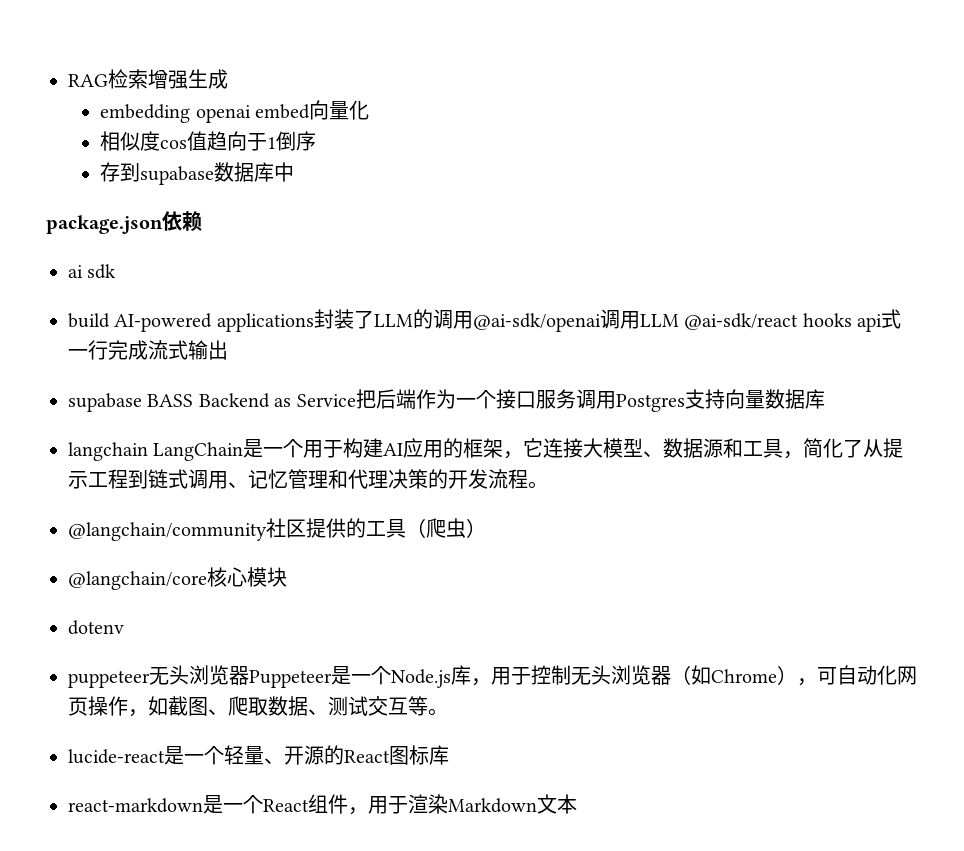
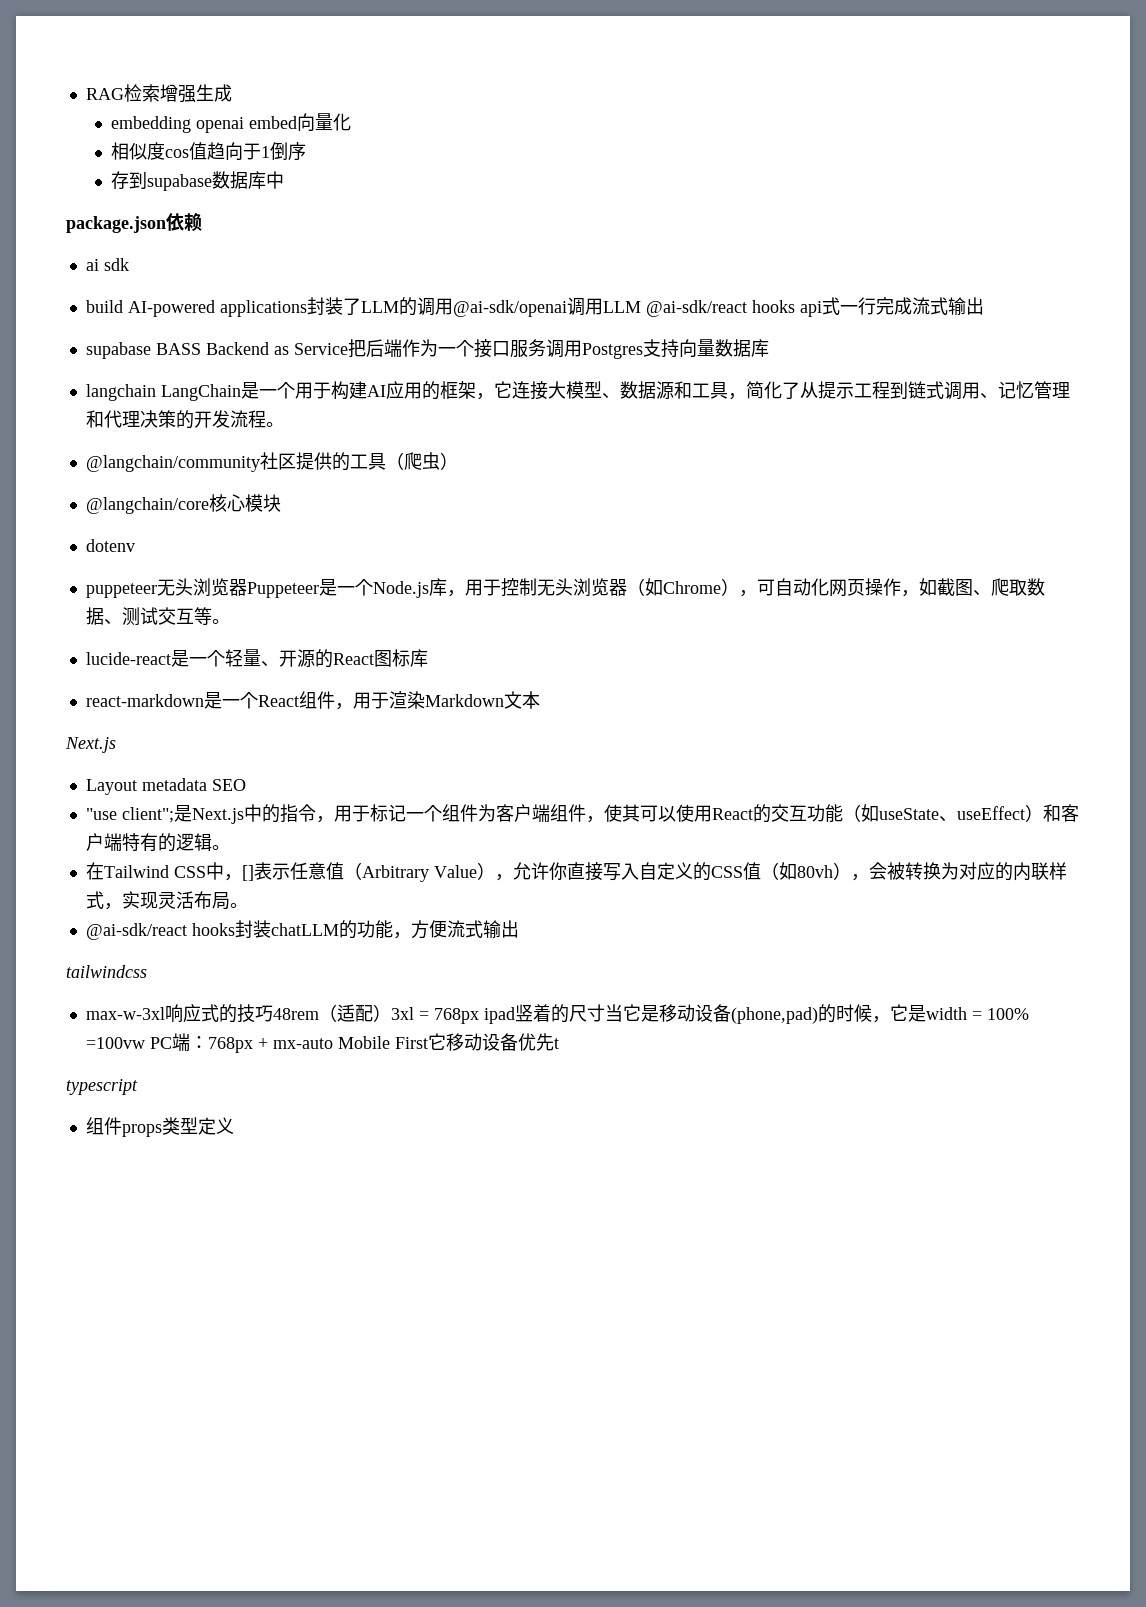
  react-markdown是一个React组件，用于渲染Markdown文本
+ Next.js
+ Layout metadata SEO
+ "use client";是Next.js中的指令，用于标记一个组件为客户端组件，使其可以使用React的交互功能（如useState、useEffect）和客户端特有的逻辑。
+ 在Tailwind CSS中，[]表示任意值（Arbitrary Value），允许你直接写入自定义的CSS值（如80vh），会被转换为对应的内联样式，实现灵活布局。
+ @ai-sdk/react hooks封装chatLLM的功能，方便流式输出
+ tailwindcss
+ max-w-3xl响应式的技巧48rem（适配）3xl = 768px ipad竖着的尺寸当它是移动设备(phone,pad)的时候，它是width = 100% =100vw PC端：768px + mx-auto Mobile First它移动设备优先t
+ typescript
+ 组件props类型定义

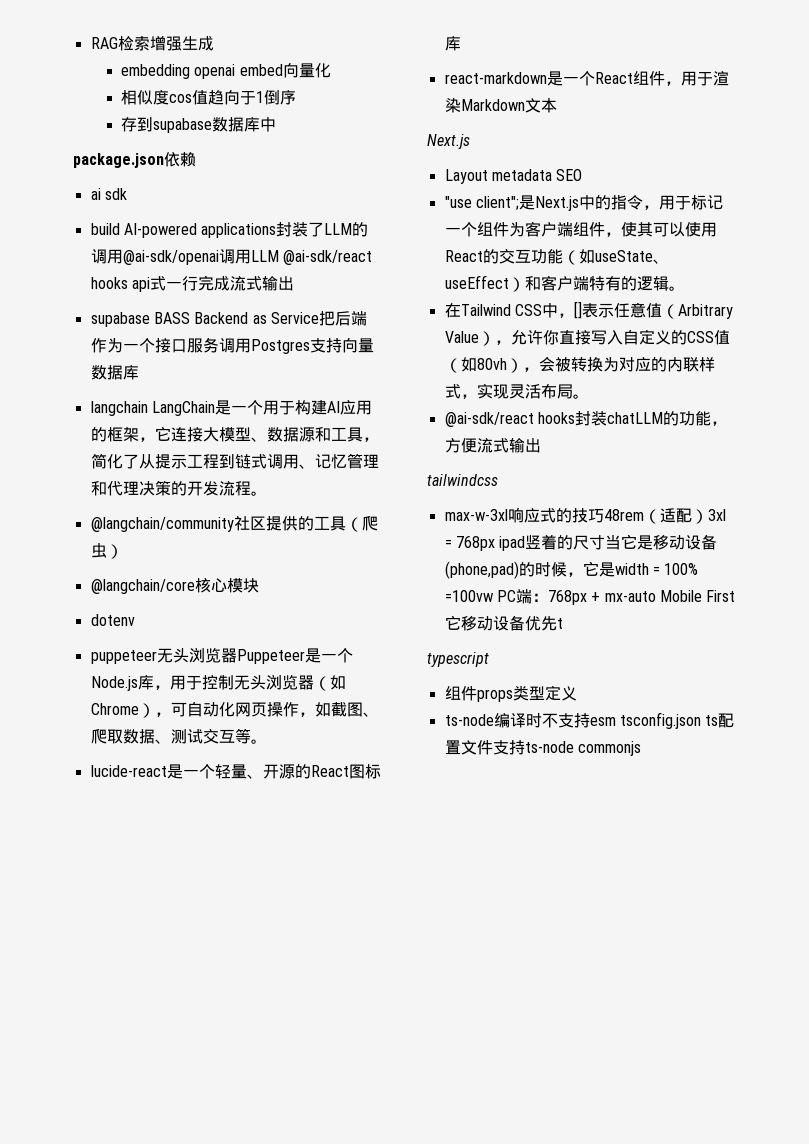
+ ts-node编译时不支持esm tsconfig.json ts配置文件支持ts-node commonjs

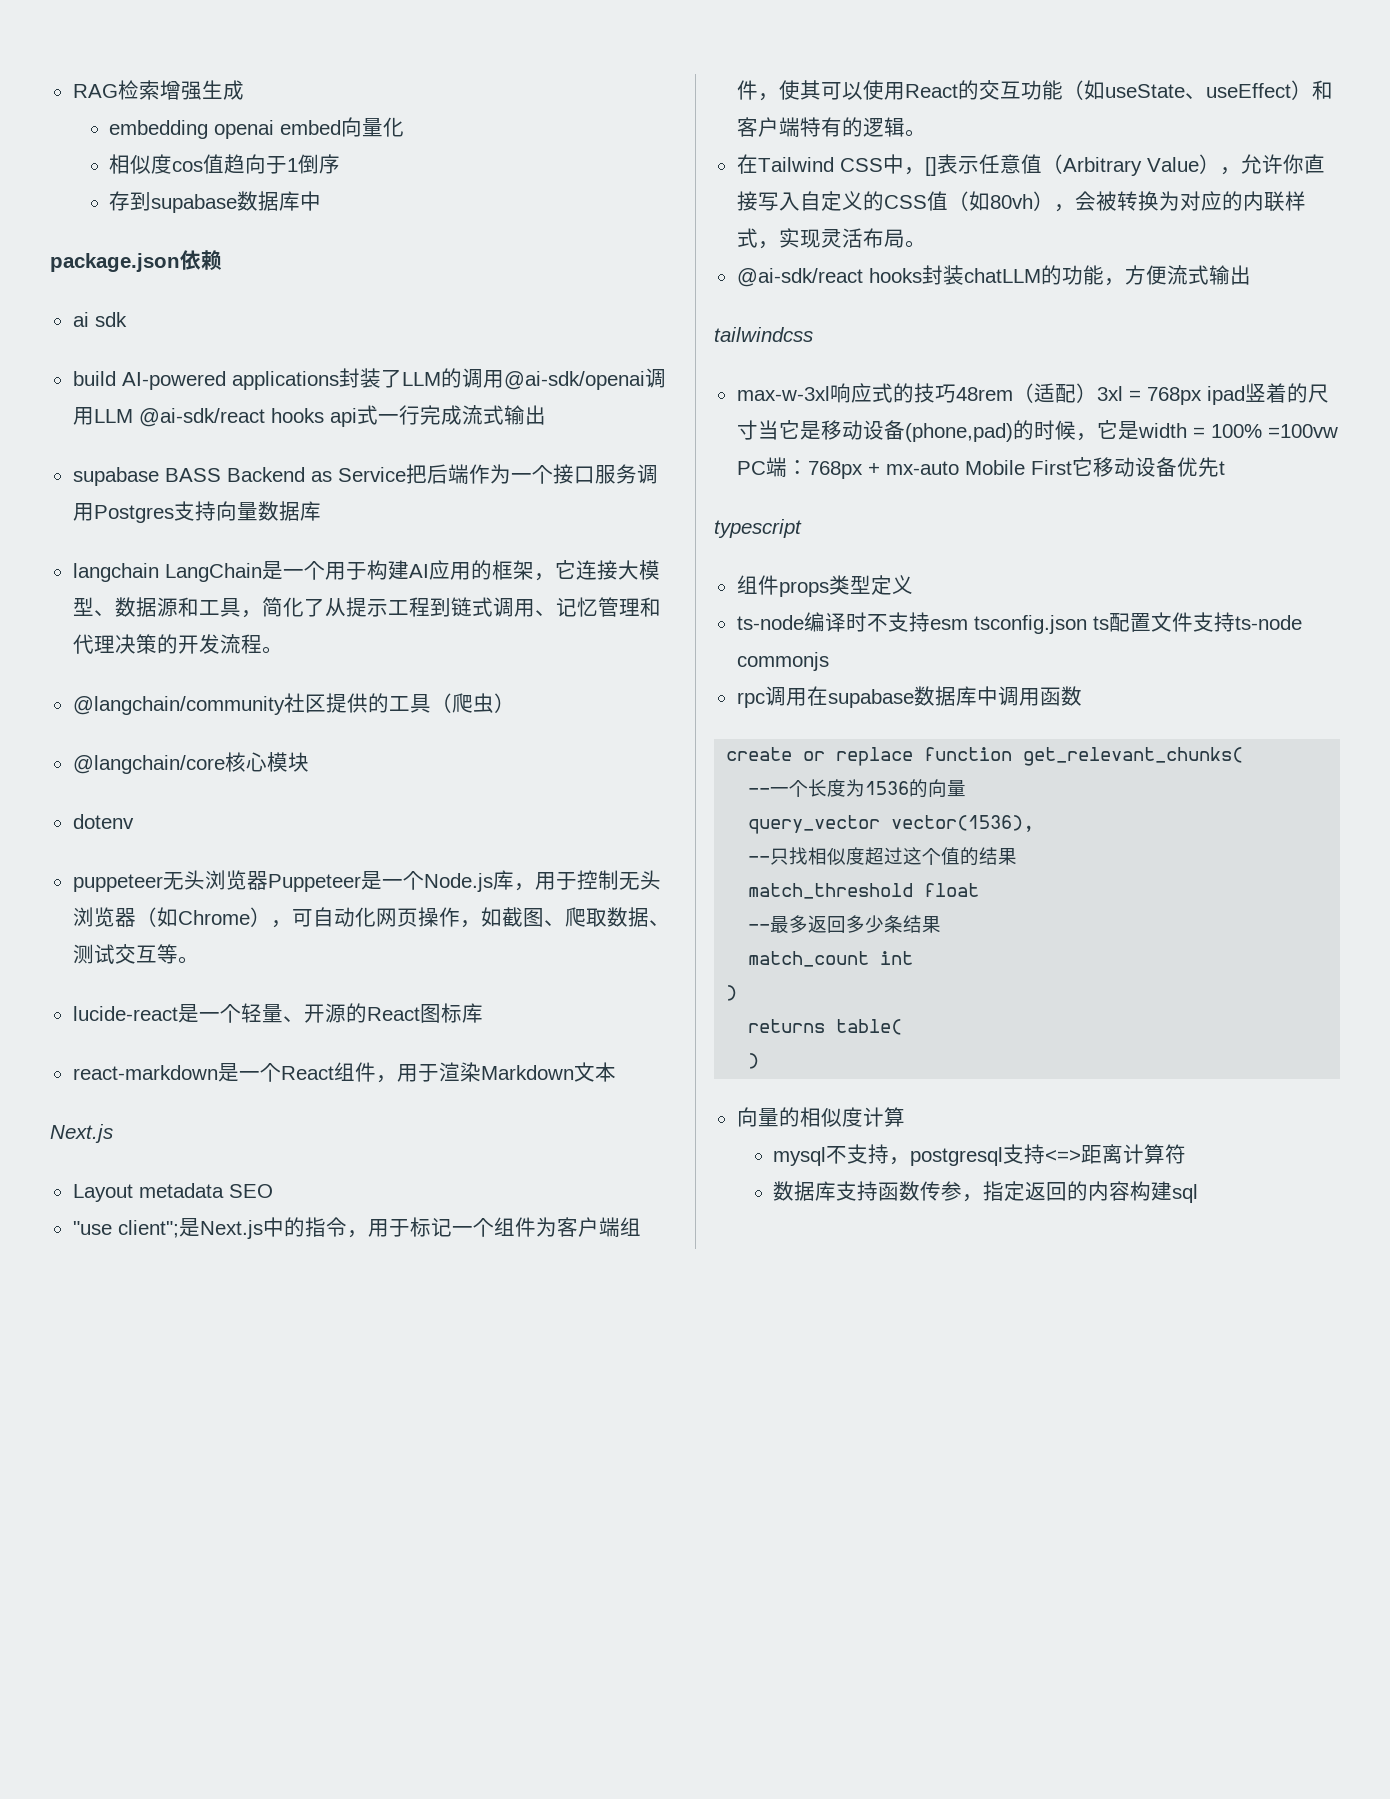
+ rpc调用在supabase数据库中调用函数
+ create or replace function get_relevant_chunks(
+ --一个长度为1536的向量
+ query_vector vector(1536),
+ --只找相似度超过这个值的结果
+ match_threshold float
+ --最多返回多少条结果
+ match_count int
+ )
+ returns table(
+ )
+ 向量的相似度计算
+ mysql不支持，postgresql支持<=>距离计算符
+ 数据库支持函数传参，指定返回的内容构建sql

